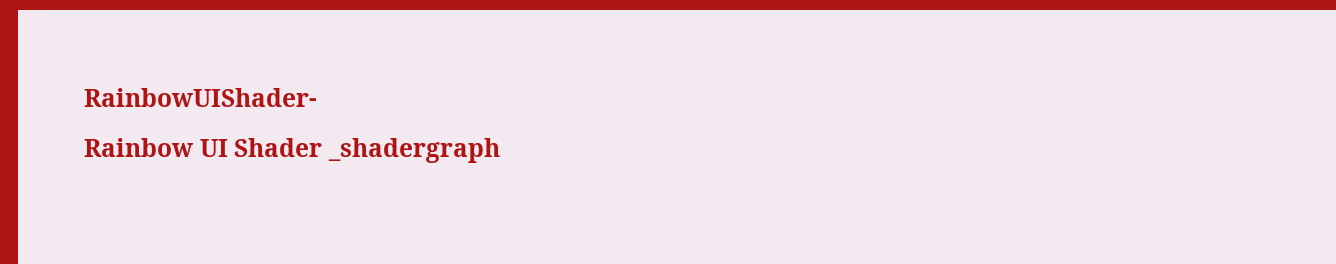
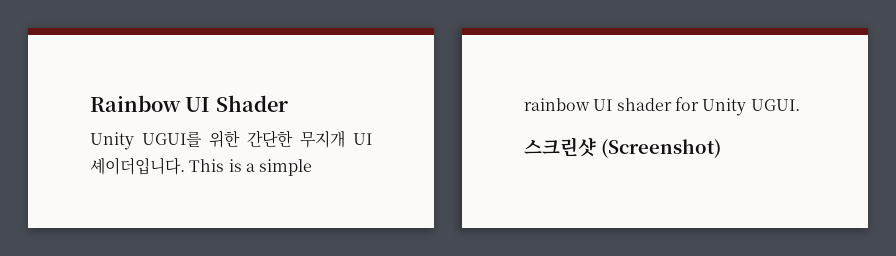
- RainbowUIShader-
- Rainbow UI Shader _shadergraph
+ Rainbow UI Shader
+ Unity UGUI를 위한 간단한 무지개 UI 셰이더입니다. This is a simple rainbow UI shader for Unity UGUI.
+ 스크린샷 (Screenshot)

